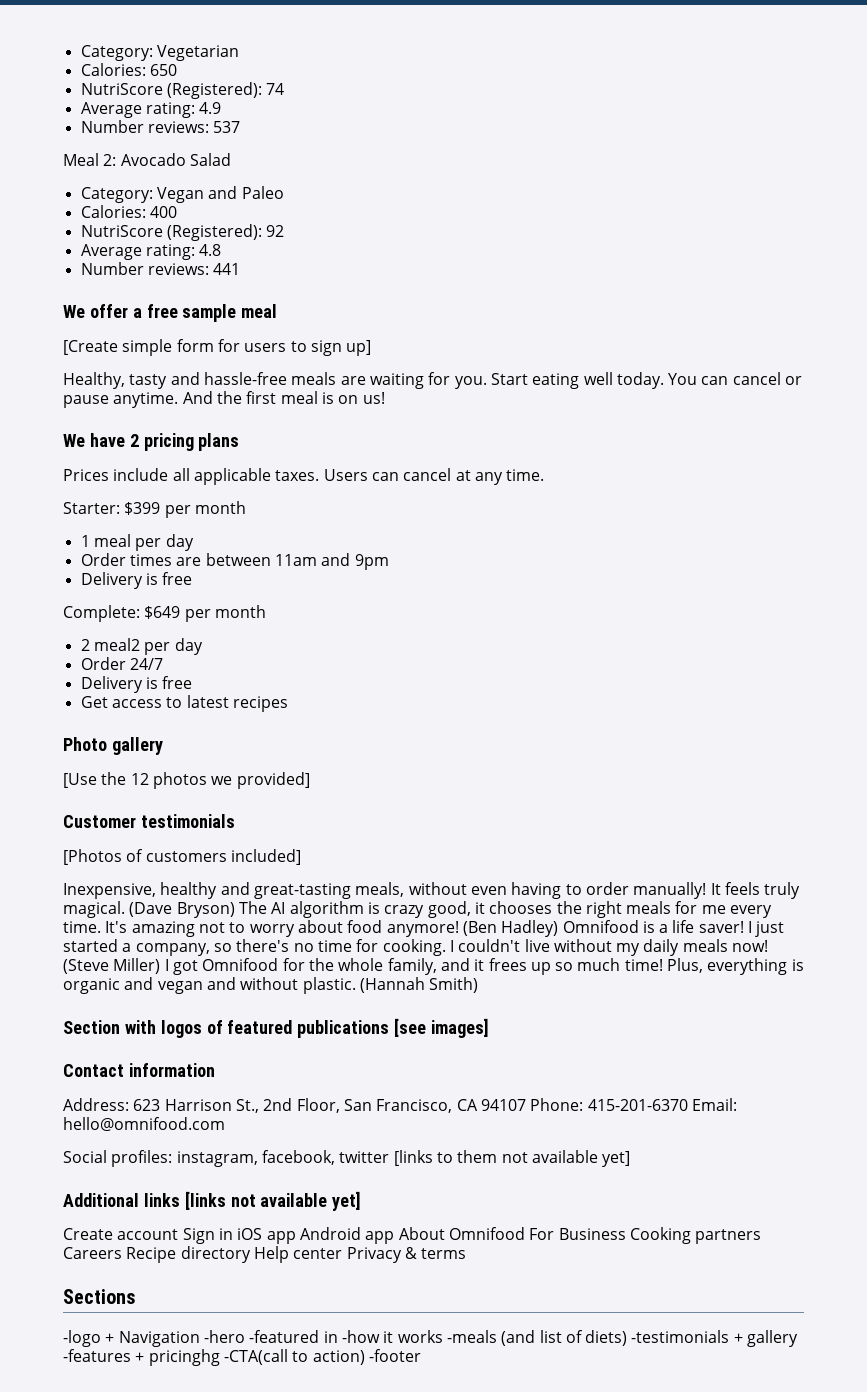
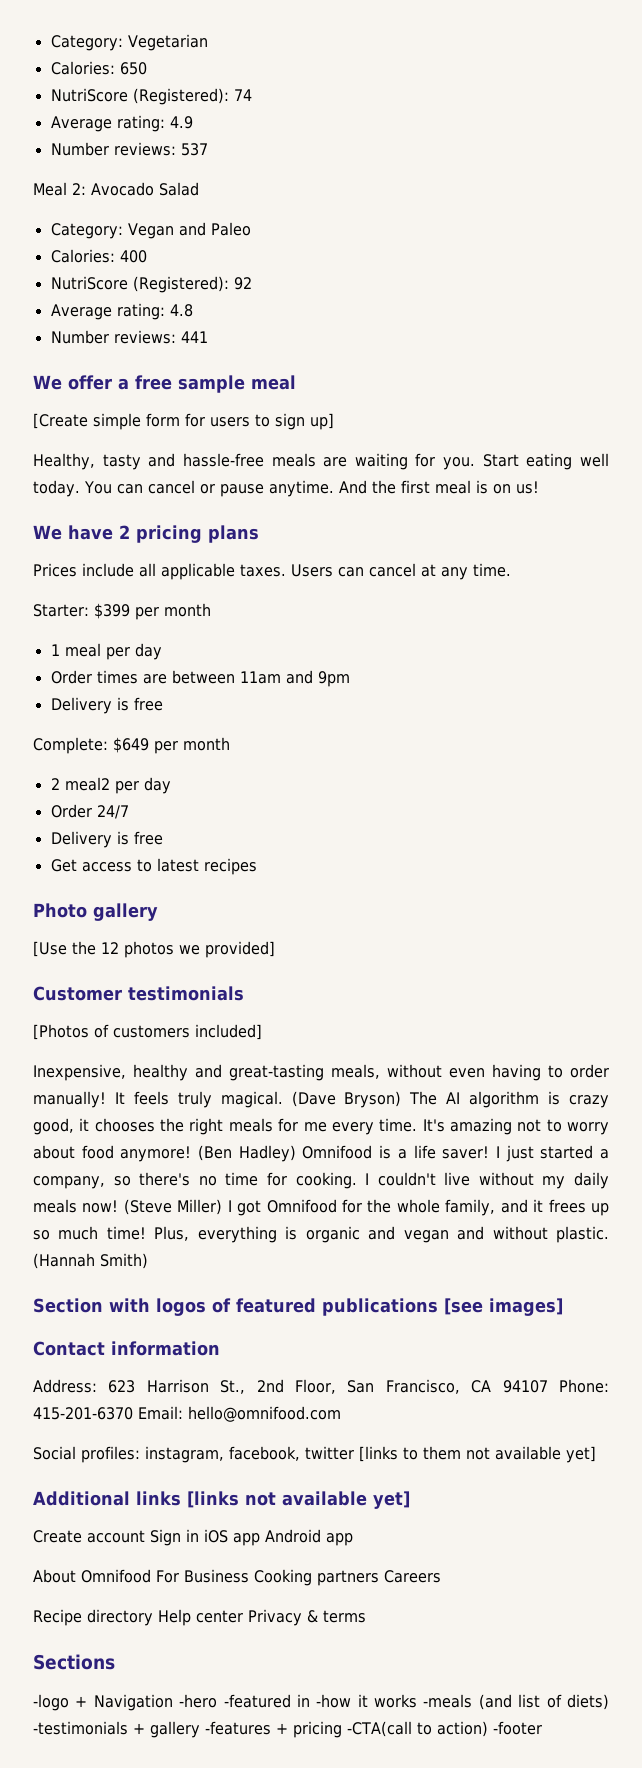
- Create account Sign in iOS app Android app About Omnifood For Business Cooking partners Careers Recipe directory Help center Privacy & terms
+ Create account Sign in iOS app Android app
+ About Omnifood For Business Cooking partners Careers
+ Recipe directory Help center Privacy & terms
- -logo + Navigation -hero -featured in -how it works -meals (and list of diets) -testimonials + gallery -features + pricinghg -CTA(call to action) -footer
+ -logo + Navigation -hero -featured in -how it works -meals (and list of diets) -testimonials + gallery -features + pricing -CTA(call to action) -footer

